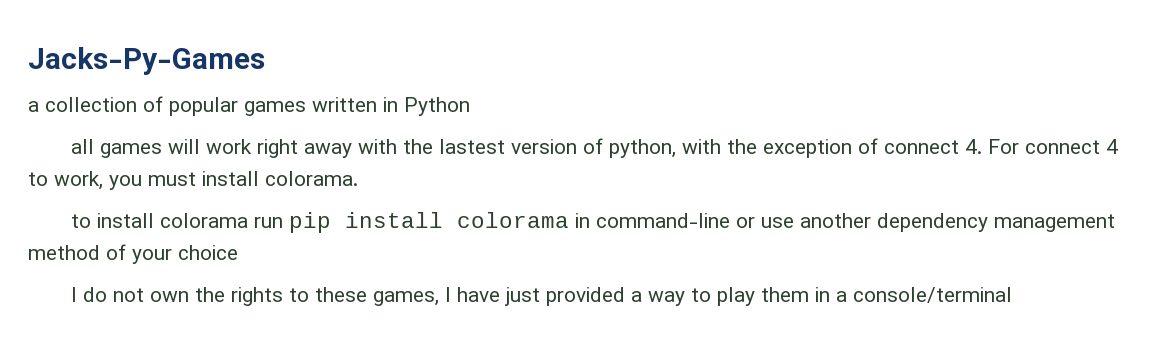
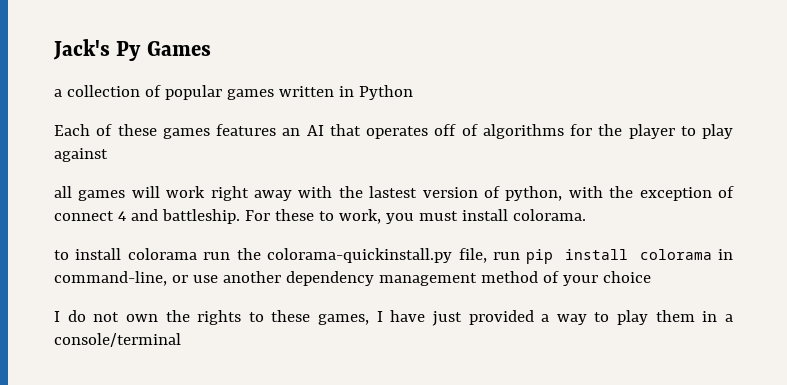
- Jacks-Py-Games
+ Jack's Py Games
+ Each of these games features an AI that operates off of algorithms for the player to play against
- all games will work right away with the lastest version of python, with the exception of connect 4. For connect 4 to work, you must install colorama.
+ all games will work right away with the lastest version of python, with the exception of connect 4 and battleship. For these to work, you must install colorama.
- to install colorama run pip install colorama in command-line or use another dependency management method of your choice
+ to install colorama run the colorama-quickinstall.py file, run pip install colorama in command-line, or use another dependency management method of your choice

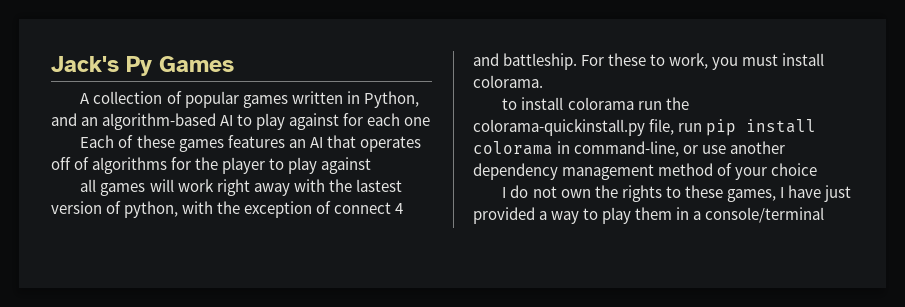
- a collection of popular games written in Python
+ A collection of popular games written in Python, and an algorithm-based AI to play against for each one

